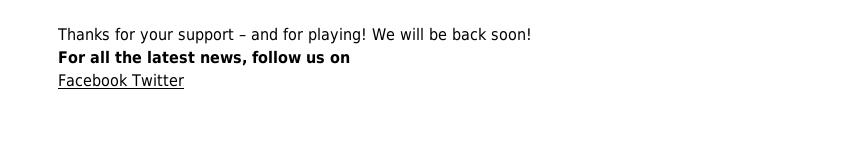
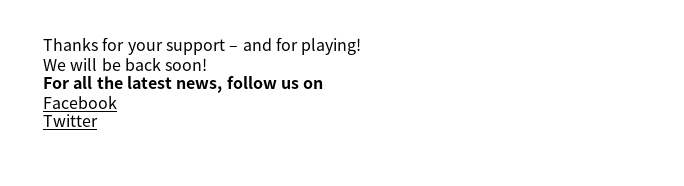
- Thanks for your support – and for playing! We will be back soon!
+ Thanks for your support – and for playing!
+ We will be back soon!
- Facebook Twitter
+ Facebook
+ Twitter

